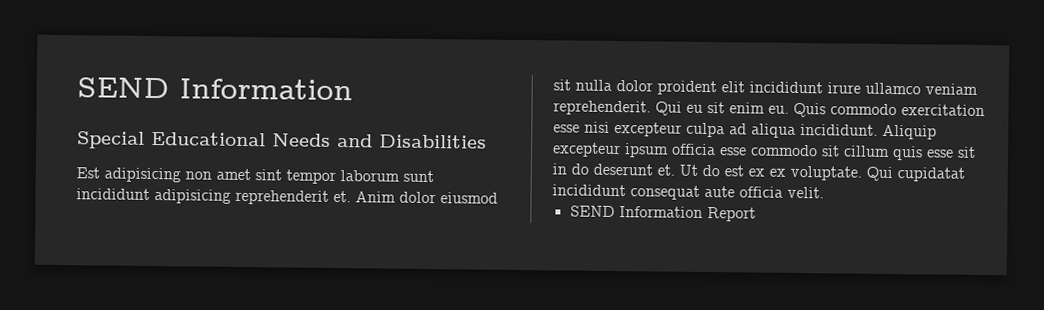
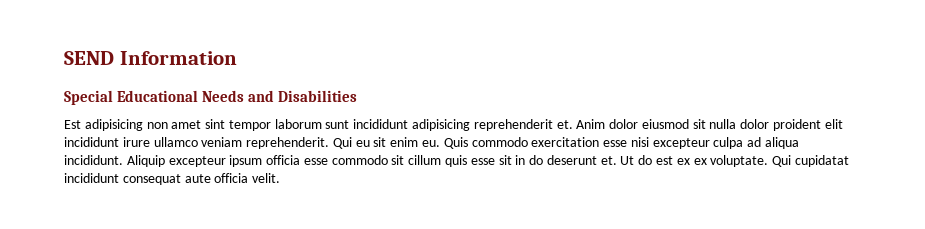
- SEND Information Report

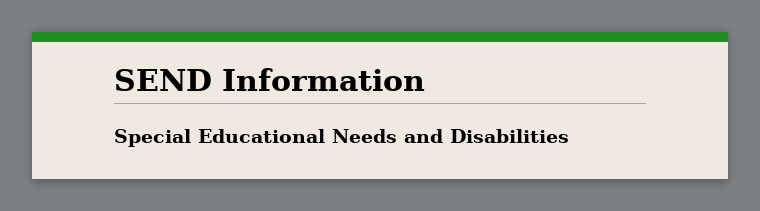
- Est adipisicing non amet sint tempor laborum sunt incididunt adipisicing reprehenderit et. Anim dolor eiusmod sit nulla dolor proident elit incididunt irure ullamco veniam reprehenderit. Qui eu sit enim eu. Quis commodo exercitation esse nisi excepteur culpa ad aliqua incididunt. Aliquip excepteur ipsum officia esse commodo sit cillum quis esse sit in do deserunt et. Ut do est ex ex voluptate. Qui cupidatat incididunt consequat aute officia velit.

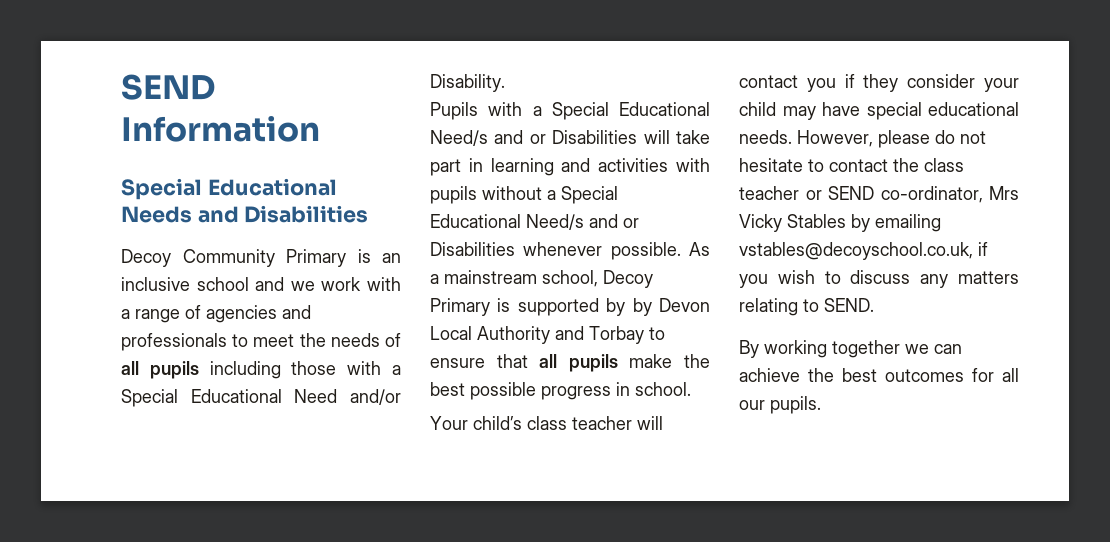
+ Decoy Community Primary is an inclusive school and we work with a range of agencies and professionals to meet the needs of all pupils including those with a Special Educational Need and/or Disability.
+ Pupils with a Special Educational Need/s and or Disabilities will take part in learning and activities with pupils without a Special Educational Need/s and or Disabilities whenever possible. As a mainstream school, Decoy Primary is supported by by Devon Local Authority and Torbay to ensure that all pupils make the best possible progress in school.
+ Your child’s class teacher will contact you if they consider your child may have special educational needs. However, please do not hesitate to contact the class teacher or SEND co-ordinator, Mrs Vicky Stables by emailing vstables@decoyschool.co.uk, if you wish to discuss any matters relating to SEND.
+ By working together we can achieve the best outcomes for all our pupils.

